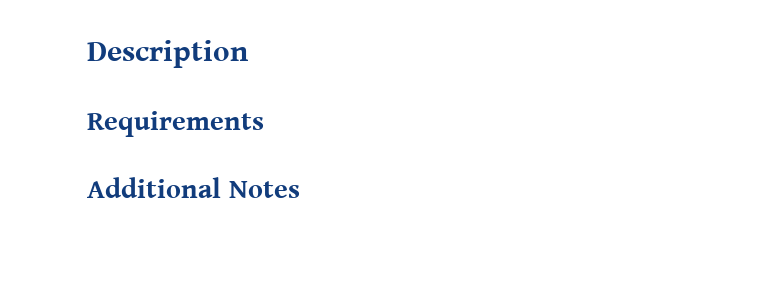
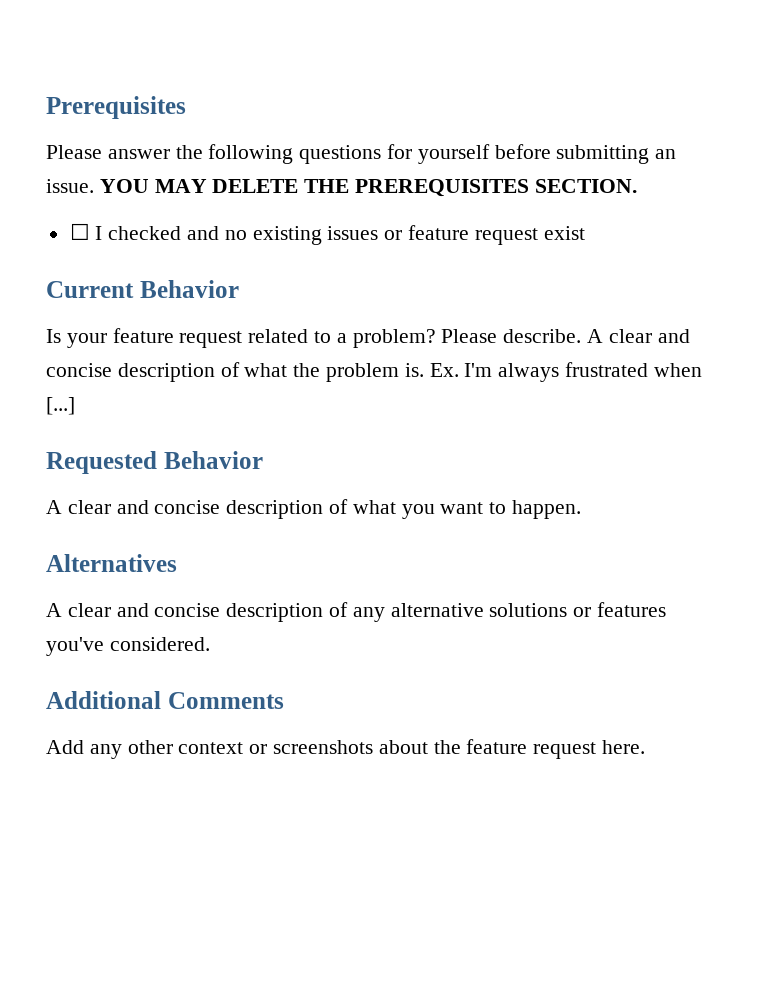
- Description
- Requirements
- Additional Notes
+ Prerequisites
+ Please answer the following questions for yourself before submitting an issue. YOU MAY DELETE THE PREREQUISITES SECTION.
+ ☐ I checked and no existing issues or feature request exist
+ Current Behavior
+ Is your feature request related to a problem? Please describe. A clear and concise description of what the problem is. Ex. I'm always frustrated when [...]
+ Requested Behavior
+ A clear and concise description of what you want to happen.
+ Alternatives
+ A clear and concise description of any alternative solutions or features you've considered.
+ Additional Comments
+ Add any other context or screenshots about the feature request here.

